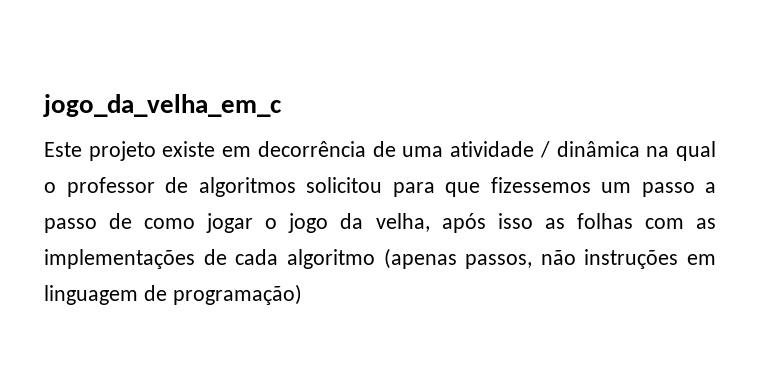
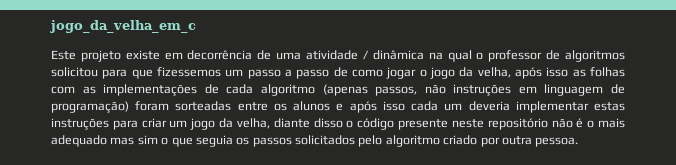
- Este projeto existe em decorrência de uma atividade / dinâmica na qual o professor de algoritmos solicitou para que fizessemos um passo a passo de como jogar o jogo da velha, após isso as folhas com as implementações de cada algoritmo (apenas passos, não instruções em linguagem de programação)
+ Este projeto existe em decorrência de uma atividade / dinâmica na qual o professor de algoritmos solicitou para que fizessemos um passo a passo de como jogar o jogo da velha, após isso as folhas com as implementações de cada algoritmo (apenas passos, não instruções em linguagem de programação) foram sorteadas entre os alunos e após isso cada um deveria implementar estas instruções para criar um jogo da velha, diante disso o código presente neste repositório não é o mais adequado mas sim o que seguia os passos solicitados pelo algoritmo criado por outra pessoa.

